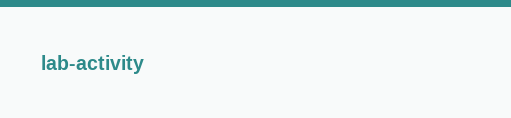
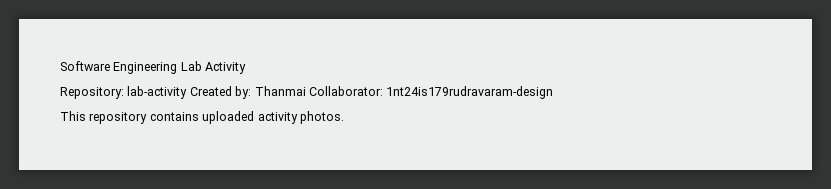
- lab-activity
+ Software Engineering Lab Activity
+ Repository: lab-activity Created by: Thanmai Collaborator: 1nt24is179rudravaram-design
+ This repository contains uploaded activity photos.

